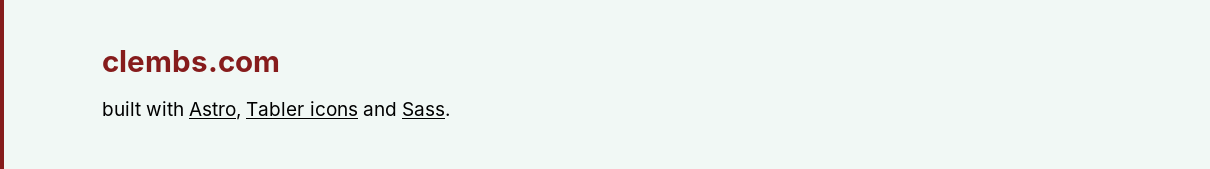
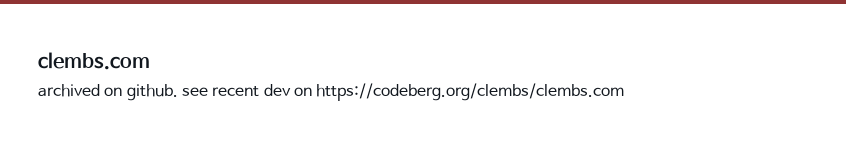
- built with Astro, Tabler icons and Sass.
+ archived on github. see recent dev on https://codeberg.org/clembs/clembs.com

